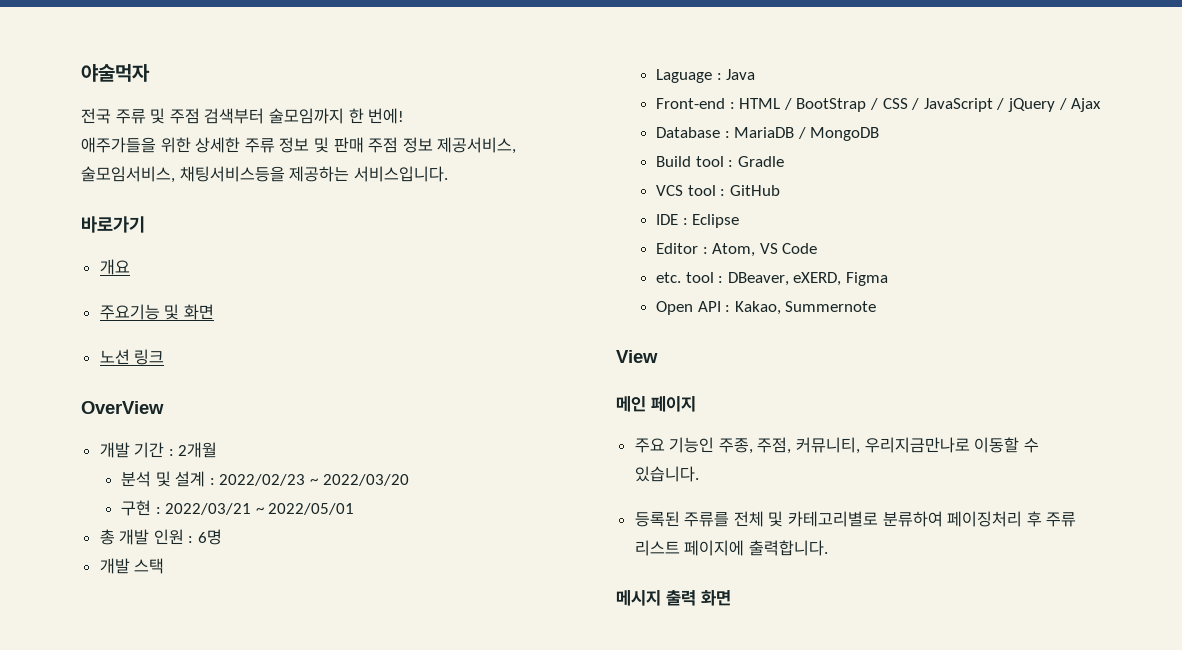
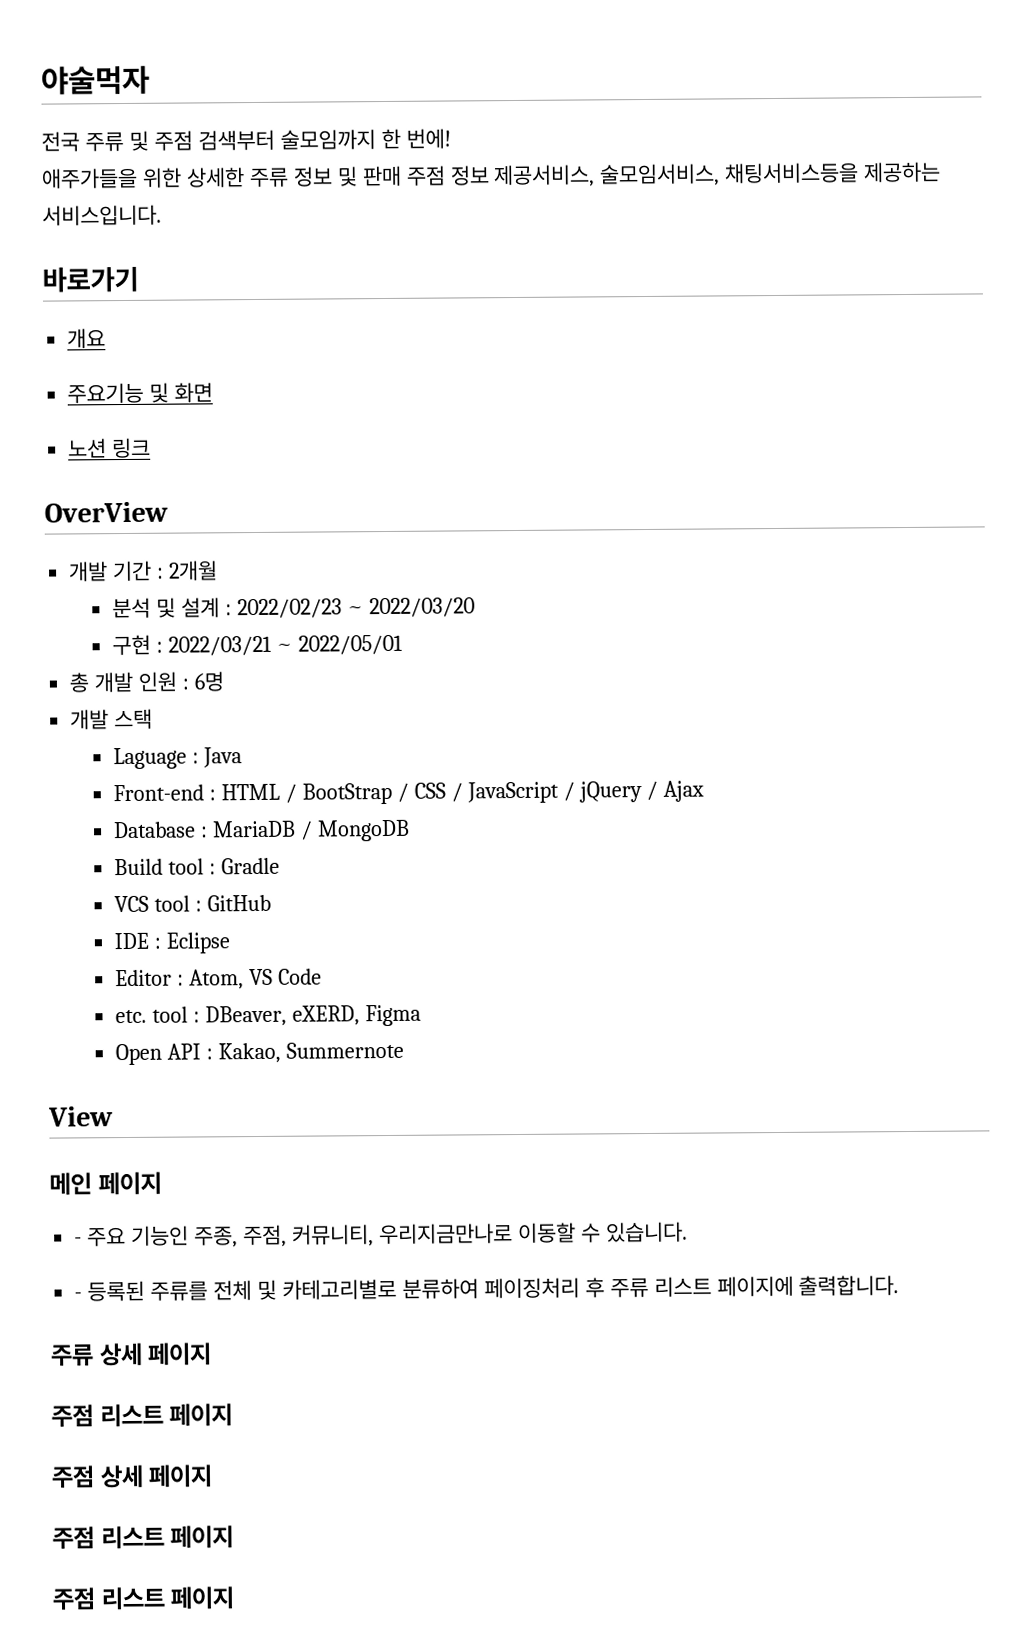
- 주요 기능인 주종, 주점, 커뮤니티, 우리지금만나로 이동할 수 있습니다.
+ - 주요 기능인 주종, 주점, 커뮤니티, 우리지금만나로 이동할 수 있습니다.
- 등록된 주류를 전체 및 카테고리별로 분류하여 페이징처리 후 주류 리스트 페이지에 출력합니다.
+ - 등록된 주류를 전체 및 카테고리별로 분류하여 페이징처리 후 주류 리스트 페이지에 출력합니다.
- 메시지 출력 화면
+ 주류 상세 페이지
+ 주점 리스트 페이지
+ 주점 상세 페이지
+ 주점 리스트 페이지
+ 주점 리스트 페이지

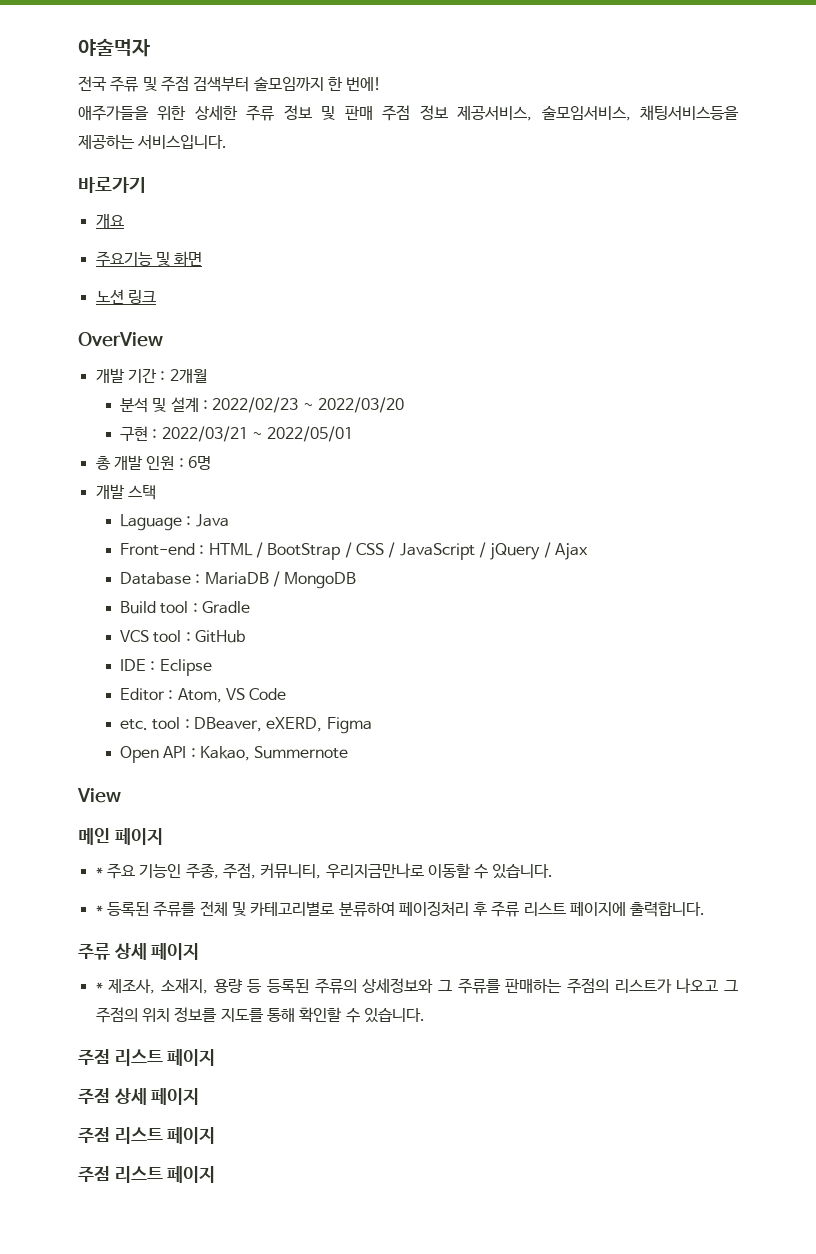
- - 주요 기능인 주종, 주점, 커뮤니티, 우리지금만나로 이동할 수 있습니다.
+ * 주요 기능인 주종, 주점, 커뮤니티, 우리지금만나로 이동할 수 있습니다.
- - 등록된 주류를 전체 및 카테고리별로 분류하여 페이징처리 후 주류 리스트 페이지에 출력합니다.
+ * 등록된 주류를 전체 및 카테고리별로 분류하여 페이징처리 후 주류 리스트 페이지에 출력합니다.
+ * 제조사, 소재지, 용량 등 등록된 주류의 상세정보와 그 주류를 판매하는 주점의 리스트가 나오고 그 주점의 위치 정보를 지도를 통해 확인할 수 있습니다.

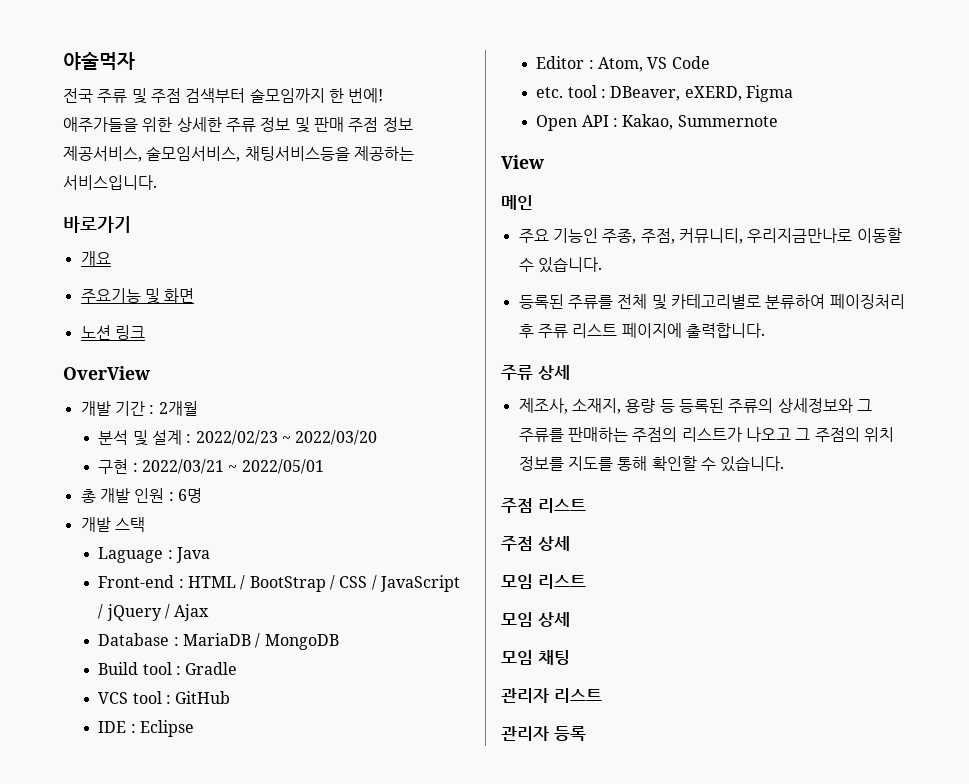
- 메인 페이지
- * 주요 기능인 주종, 주점, 커뮤니티, 우리지금만나로 이동할 수 있습니다.
+ 메인
+ 주요 기능인 주종, 주점, 커뮤니티, 우리지금만나로 이동할 수 있습니다.
- * 등록된 주류를 전체 및 카테고리별로 분류하여 페이징처리 후 주류 리스트 페이지에 출력합니다.
+ 등록된 주류를 전체 및 카테고리별로 분류하여 페이징처리 후 주류 리스트 페이지에 출력합니다.
- 주류 상세 페이지
- * 제조사, 소재지, 용량 등 등록된 주류의 상세정보와 그 주류를 판매하는 주점의 리스트가 나오고 그 주점의 위치 정보를 지도를 통해 확인할 수 있습니다.
- 주점 리스트 페이지
+ 주류 상세
+ 제조사, 소재지, 용량 등 등록된 주류의 상세정보와 그 주류를 판매하는 주점의 리스트가 나오고 그 주점의 위치 정보를 지도를 통해 확인할 수 있습니다.
+ 주점 리스트
- 주점 상세 페이지
- 주점 리스트 페이지
- 주점 리스트 페이지
+ 주점 상세
+ 모임 리스트
+ 모임 상세
+ 모임 채팅
+ 관리자 리스트
+ 관리자 등록

